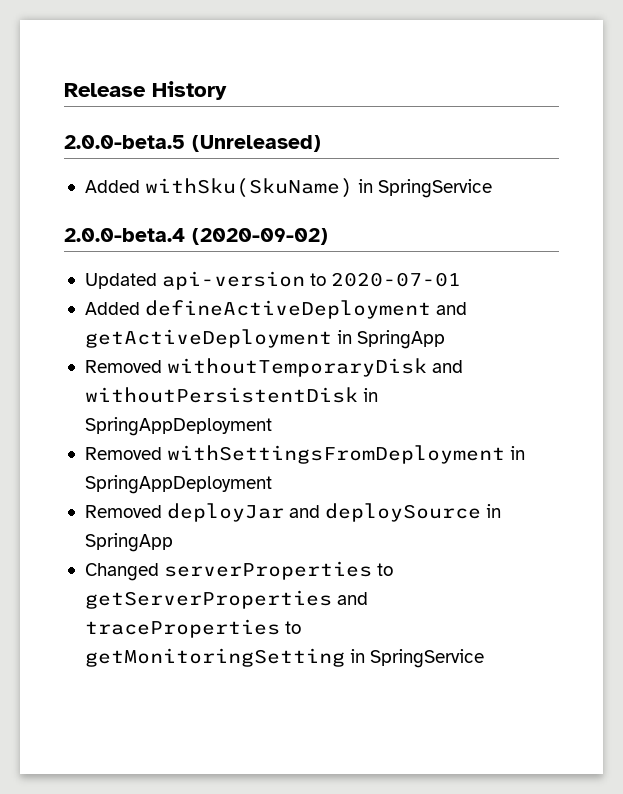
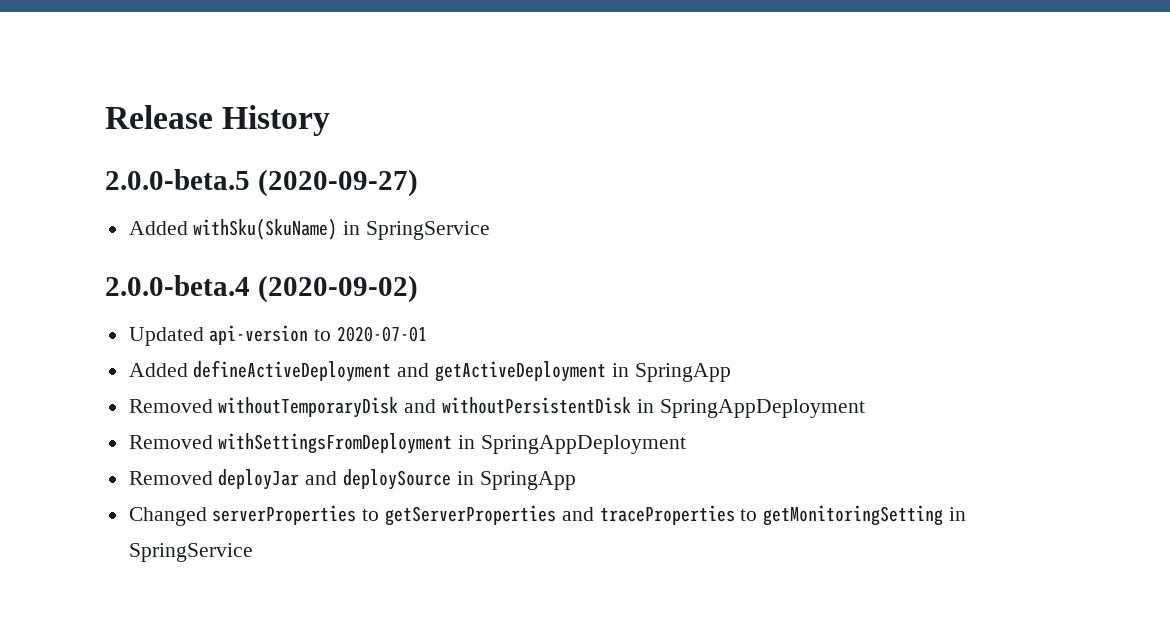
- 2.0.0-beta.5 (Unreleased)
+ 2.0.0-beta.5 (2020-09-27)

